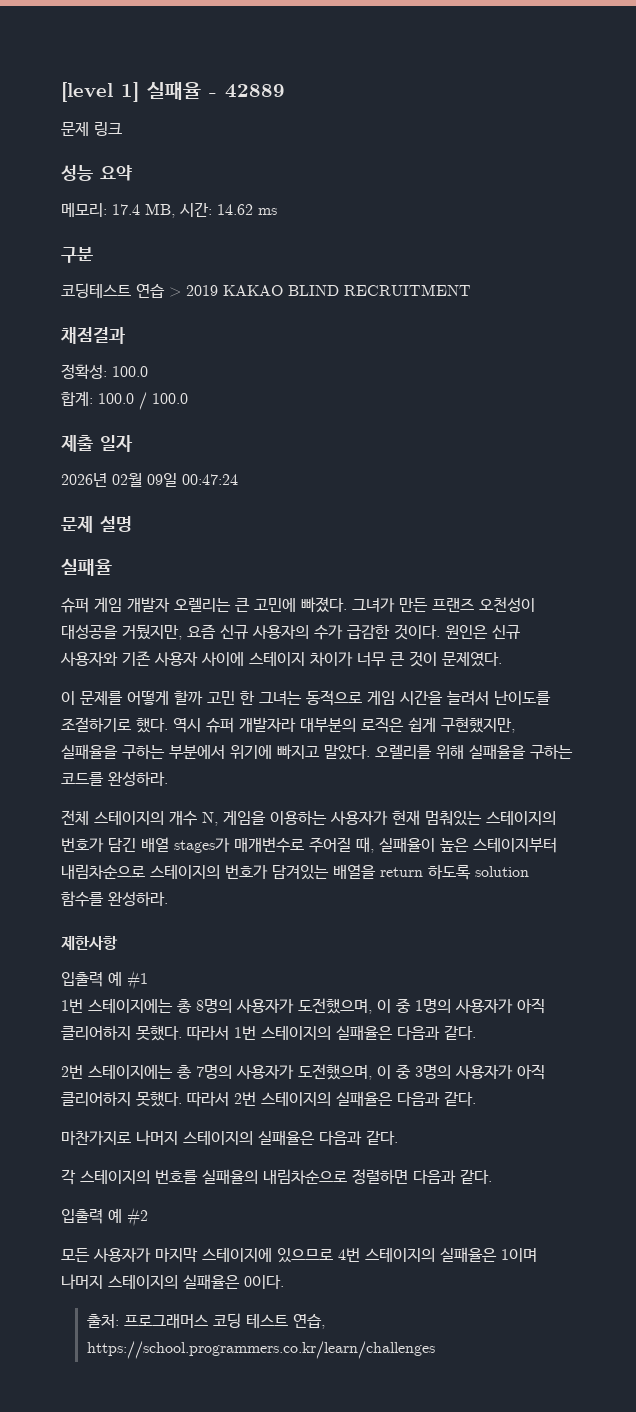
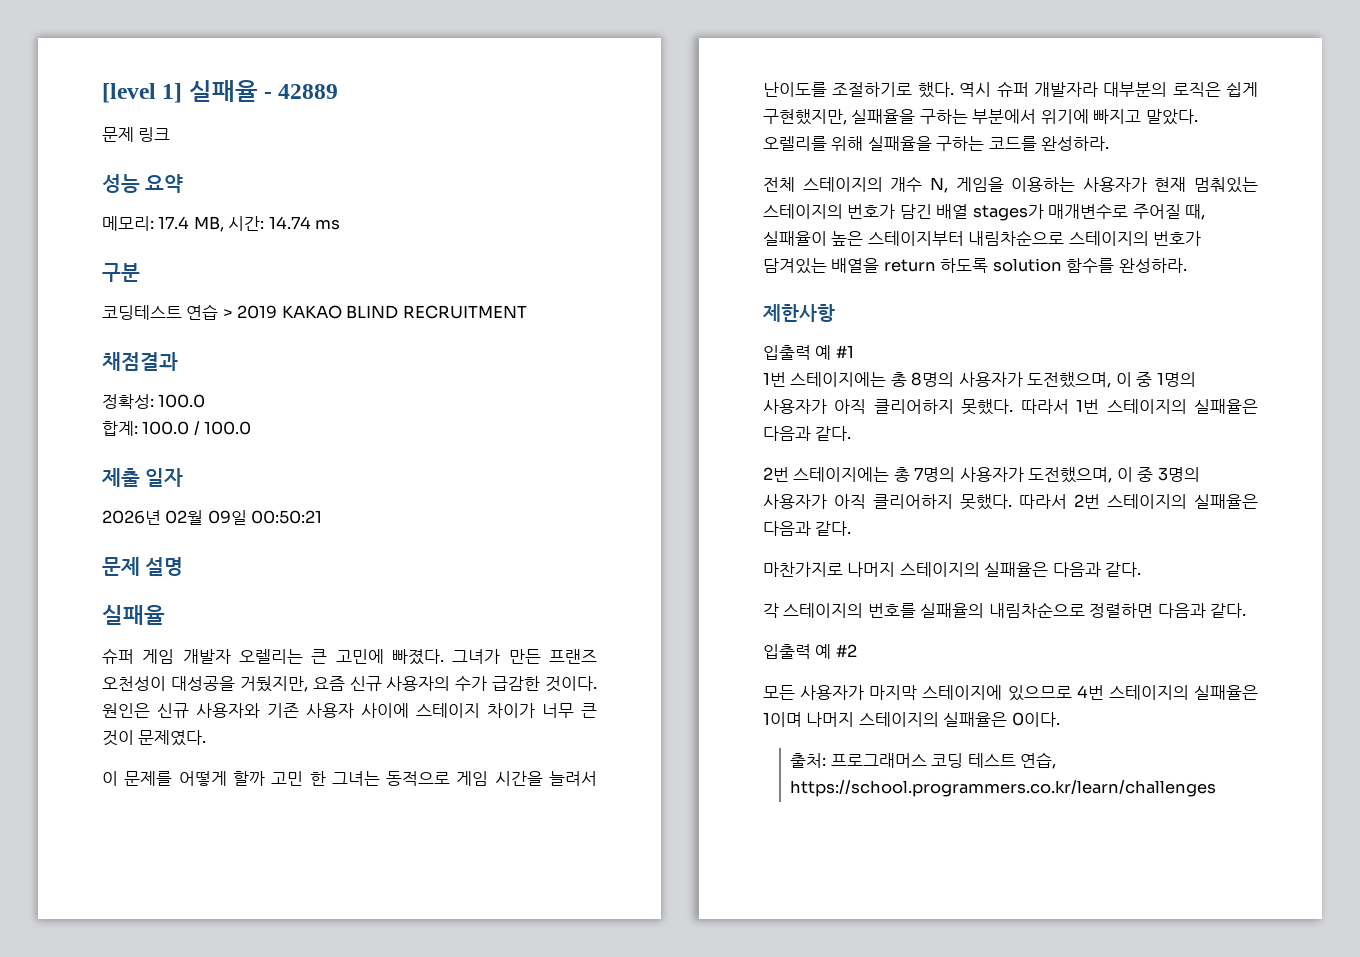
- 메모리: 17.4 MB, 시간: 14.62 ms
+ 메모리: 17.4 MB, 시간: 14.74 ms
- 2026년 02월 09일 00:47:24
+ 2026년 02월 09일 00:50:21

